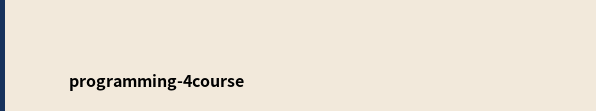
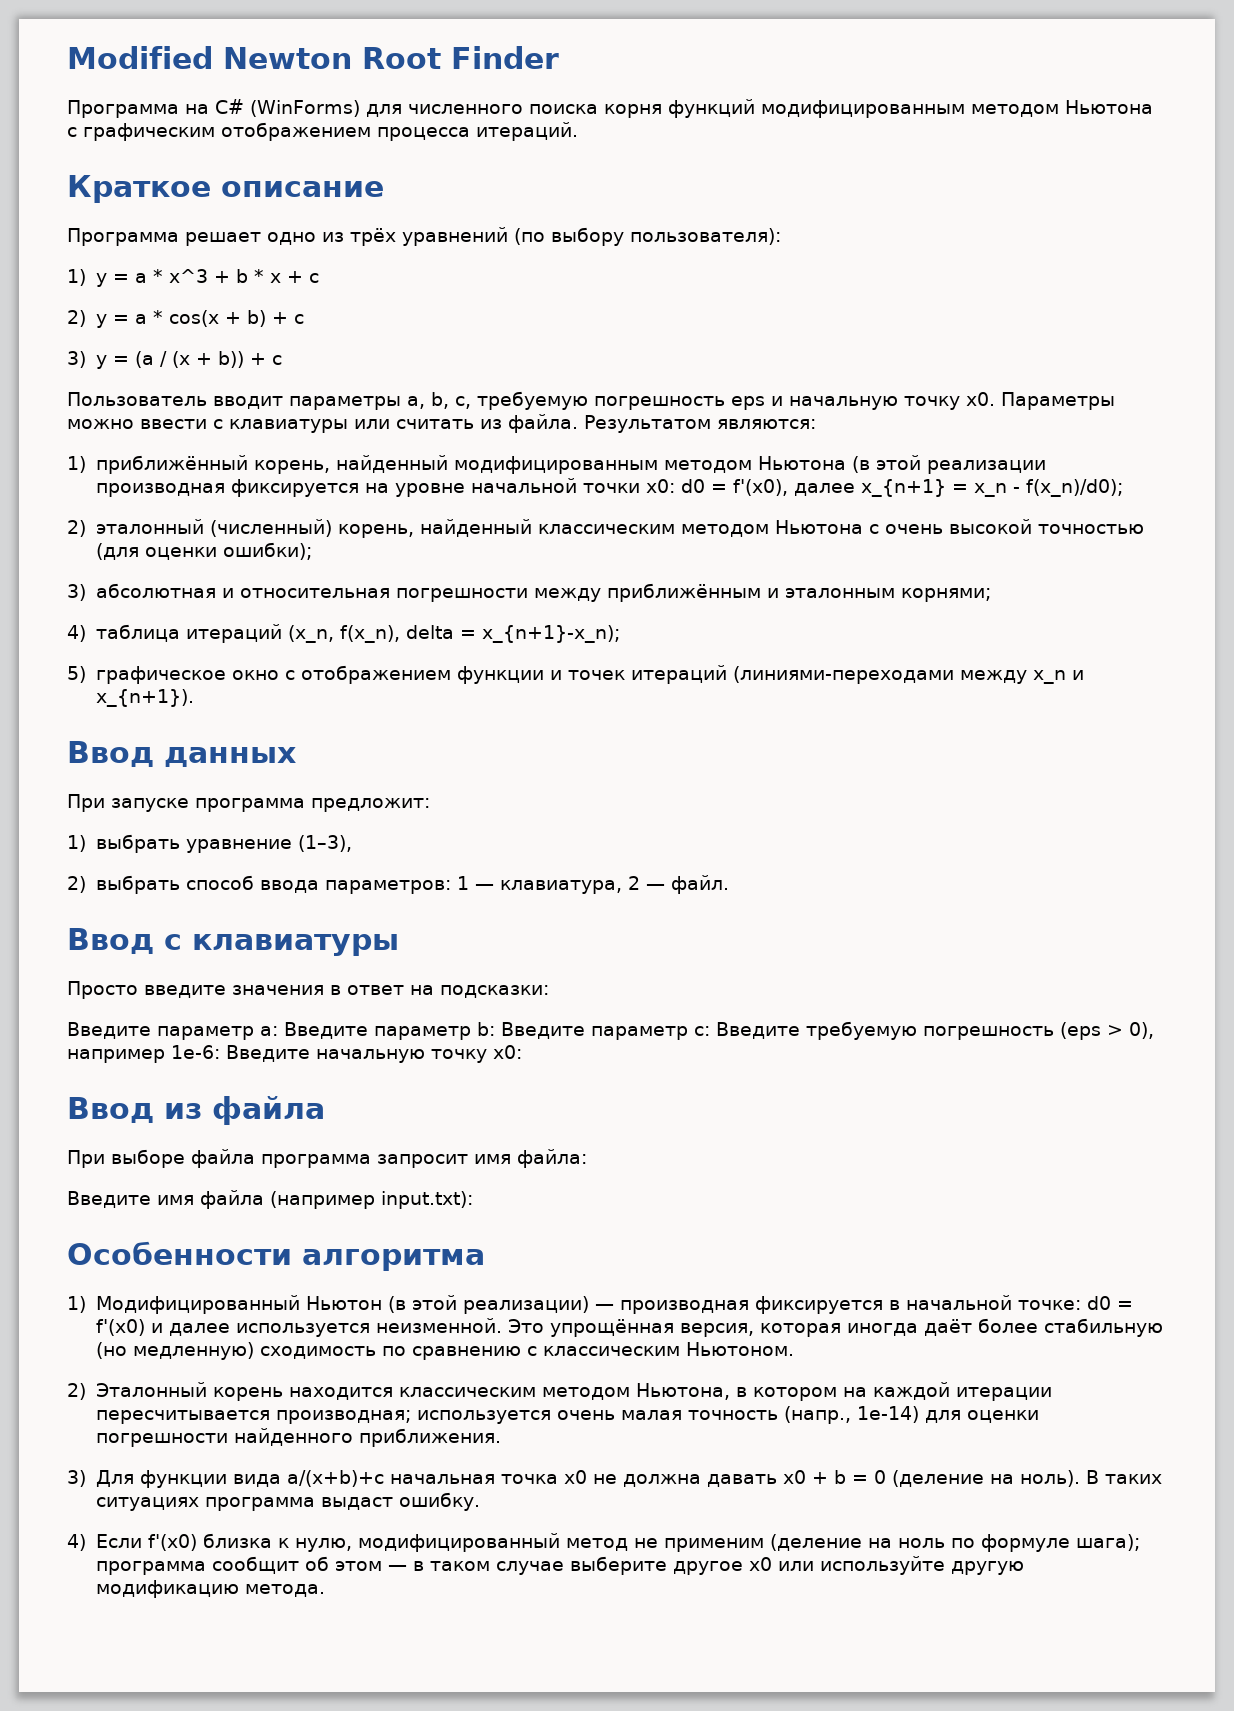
- programming-4course
+ Modified Newton Root Finder
+ Программа на C# (WinForms) для численного поиска корня функций модифицированным методом Ньютона с графическим отображением процесса итераций.
+ Краткое описание
+ Программа решает одно из трёх уравнений (по выбору пользователя):
+ 1) y = a * x^3 + b * x + c
+ 2) y = a * cos(x + b) + c
+ 3) y = (a / (x + b)) + c
+ Пользователь вводит параметры a, b, c, требуемую погрешность eps и начальную точку x0. Параметры можно ввести с клавиатуры или считать из файла. Результатом являются:
+ 1) приближённый корень, найденный модифицированным методом Ньютона (в этой реализации производная фиксируется на уровне начальной точки x0: d0 = f'(x0), далее x_{n+1} = x_n - f(x_n)/d0);
+ 2) эталонный (численный) корень, найденный классическим методом Ньютона с очень высокой точностью (для оценки ошибки);
+ 3) абсолютная и относительная погрешности между приближённым и эталонным корнями;
+ 4) таблица итераций (x_n, f(x_n), delta = x_{n+1}-x_n);
+ 5) графическое окно с отображением функции и точек итераций (линиями-переходами между x_n и x_{n+1}).
+ Ввод данных
+ При запуске программа предложит:
+ 1) выбрать уравнение (1–3),
+ 2) выбрать способ ввода параметров: 1 — клавиатура, 2 — файл.
+ Ввод с клавиатуры
+ Просто введите значения в ответ на подсказки:
+ Введите параметр a: Введите параметр b: Введите параметр c: Введите требуемую погрешность (eps > 0), например 1e-6: Введите начальную точку x0:
+ Ввод из файла
+ При выборе файла программа запросит имя файла:
+ Введите имя файла (например input.txt):
+ Особенности алгоритма
+ 1) Модифицированный Ньютон (в этой реализации) — производная фиксируется в начальной точке: d0 = f'(x0) и далее используется неизменной. Это упрощённая версия, которая иногда даёт более стабильную (но медленную) сходимость по сравнению с классическим Ньютоном.
+ 2) Эталонный корень находится классическим методом Ньютона, в котором на каждой итерации пересчитывается производная; используется очень малая точность (напр., 1e-14) для оценки погрешности найденного приближения.
+ 3) Для функции вида a/(x+b)+c начальная точка x0 не должна давать x0 + b = 0 (деление на ноль). В таких ситуациях программа выдаст ошибку.
+ 4) Если f'(x0) близка к нулю, модифицированный метод не применим (деление на ноль по формуле шага); программа сообщит об этом — в таком случае выберите другое x0 или используйте другую модификацию метода.

